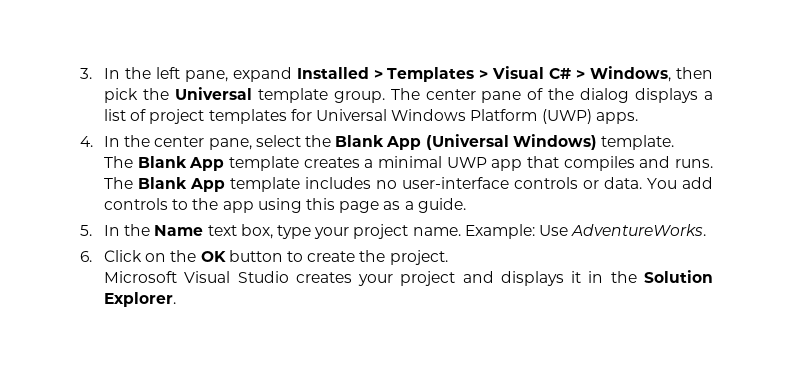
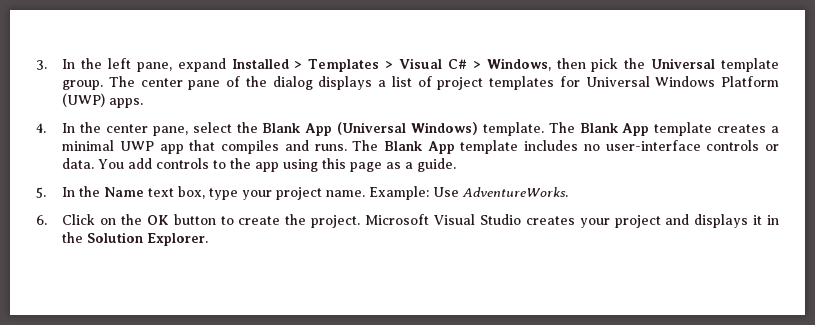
- 4. In the center pane, select the Blank App (Universal Windows) template.
- The Blank App template creates a minimal UWP app that compiles and runs.
+ 4. In the center pane, select the Blank App (Universal Windows) template. The Blank App template creates a minimal UWP app that compiles and runs.
- 6. Click on the OK button to create the project.
- Microsoft Visual Studio creates your project and displays it in the Solution Explorer.
+ 6. Click on the OK button to create the project. Microsoft Visual Studio creates your project and displays it in the Solution Explorer.

